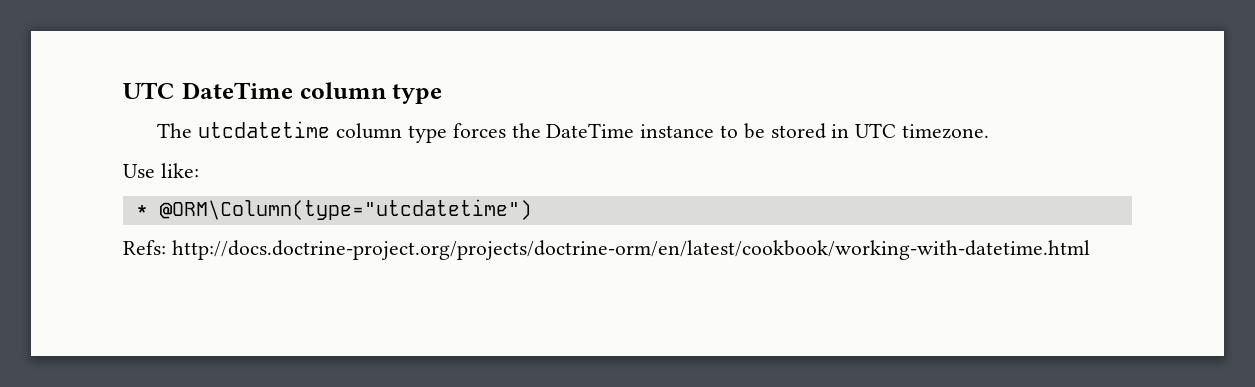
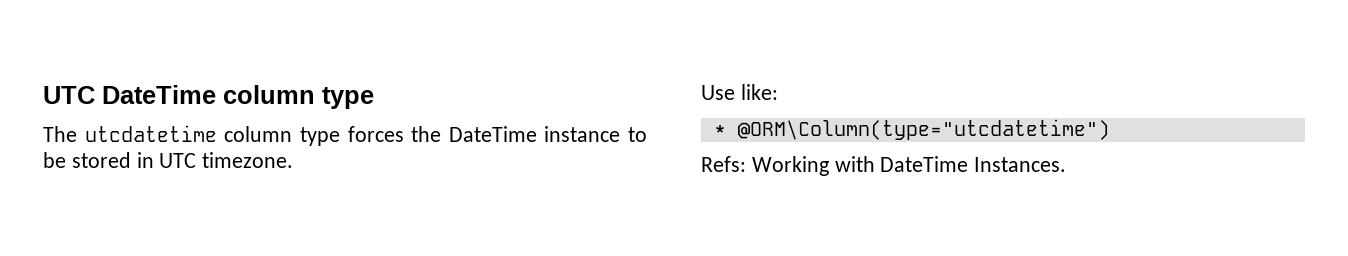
- Refs: http://docs.doctrine-project.org/projects/doctrine-orm/en/latest/cookbook/working-with-datetime.html
+ Refs: Working with DateTime Instances.

